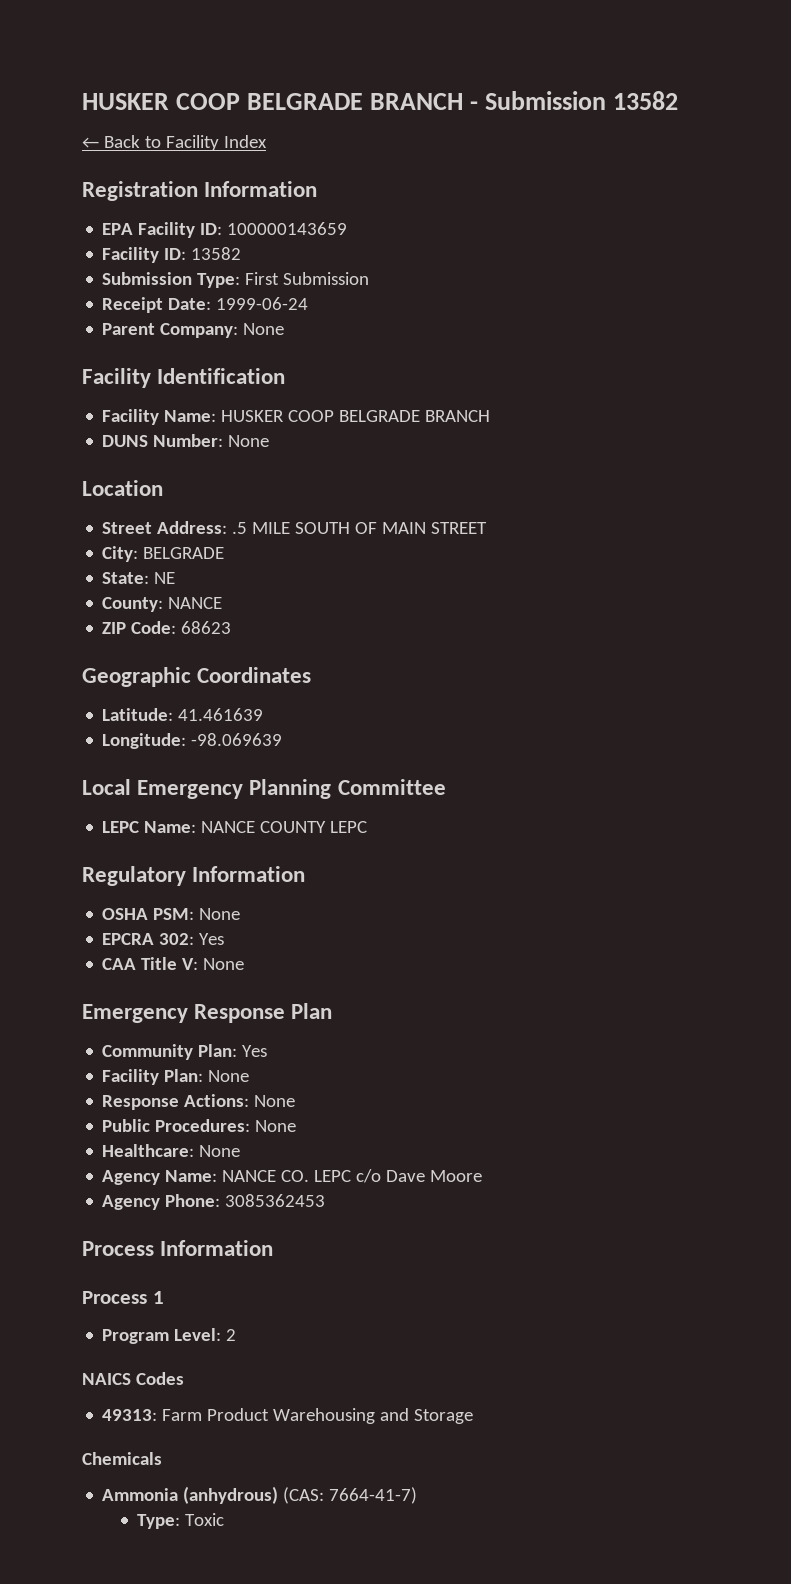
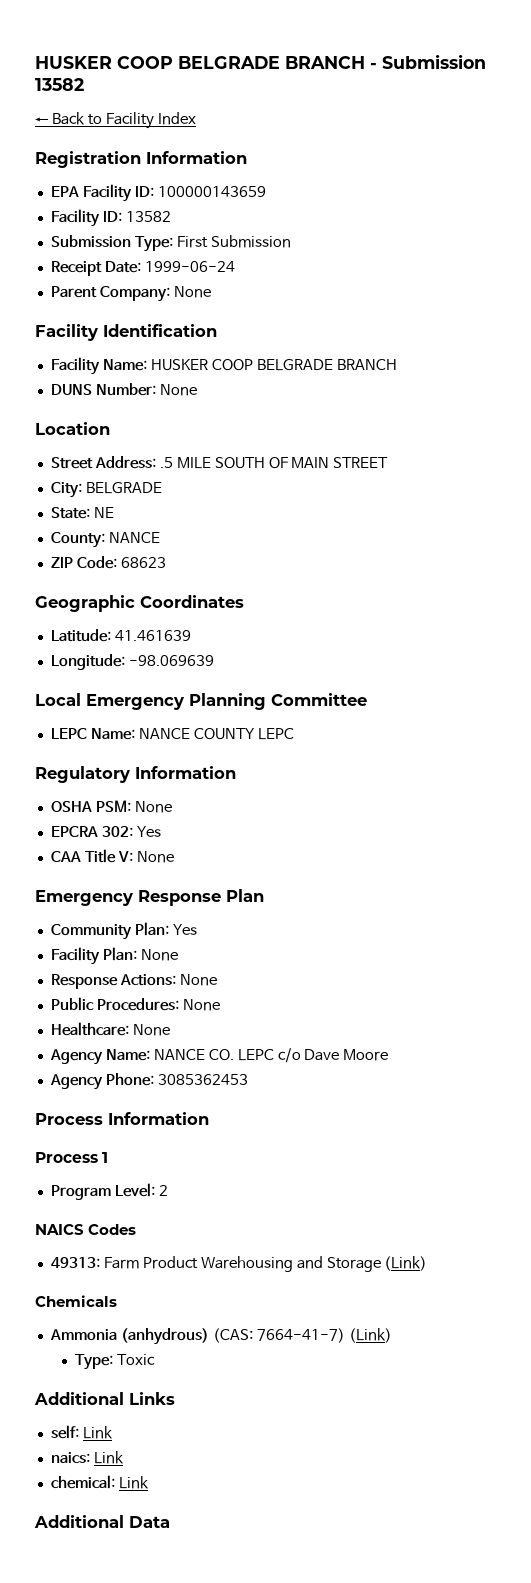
- 49313: Farm Product Warehousing and Storage
+ 49313: Farm Product Warehousing and Storage (Link)
- Ammonia (anhydrous) (CAS: 7664-41-7)
+ Ammonia (anhydrous) (CAS: 7664-41-7) (Link)
+ Additional Links
+ self: Link
+ naics: Link
+ chemical: Link
+ Additional Data

